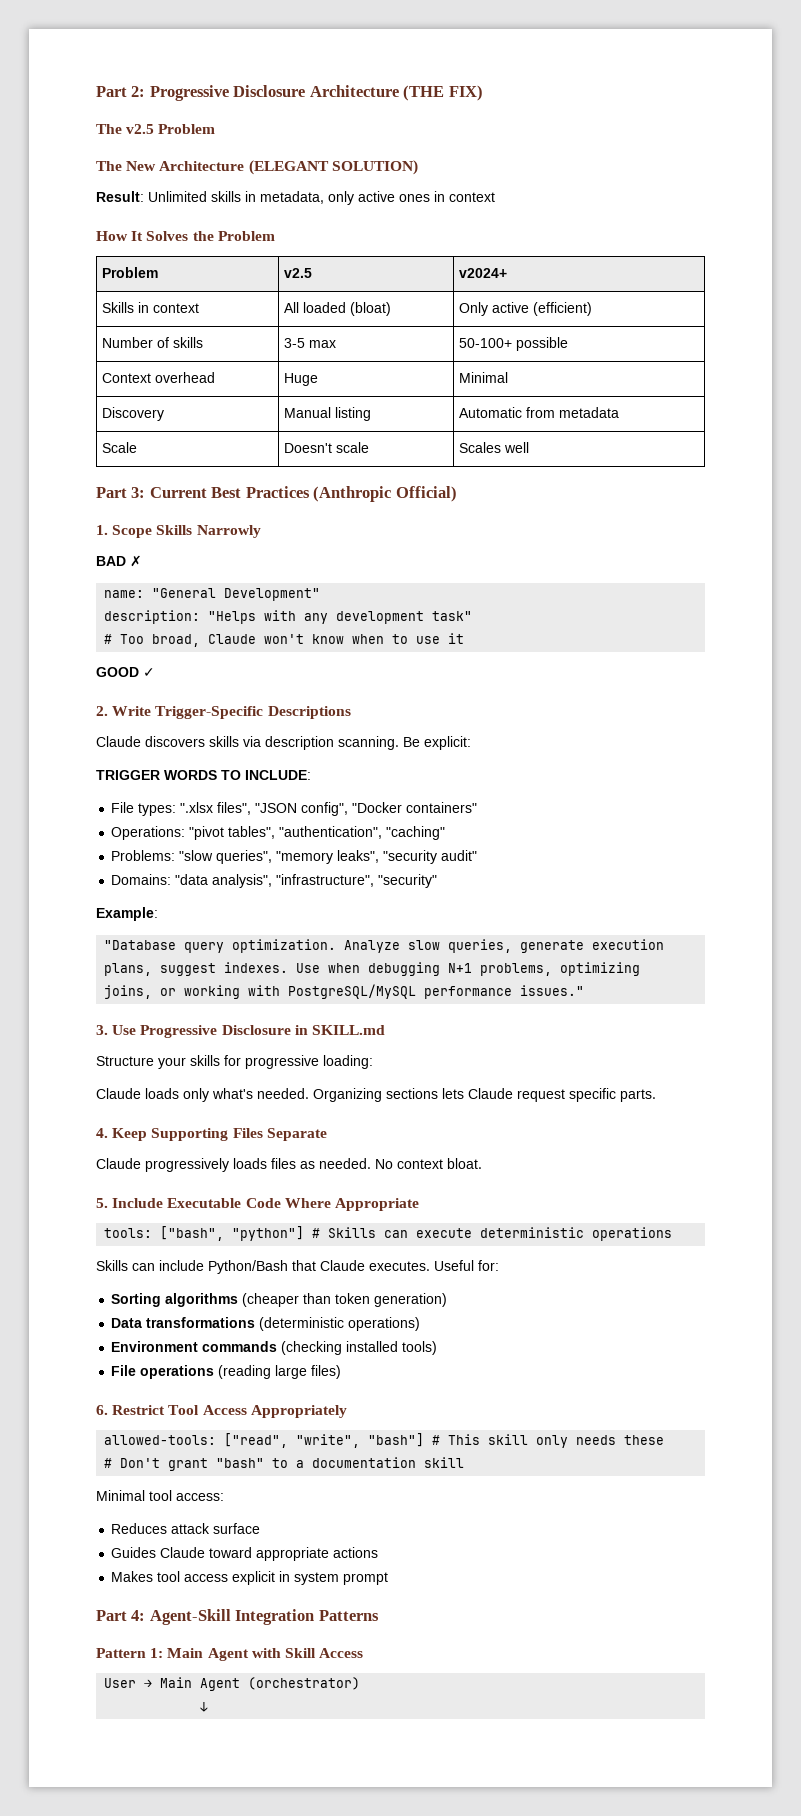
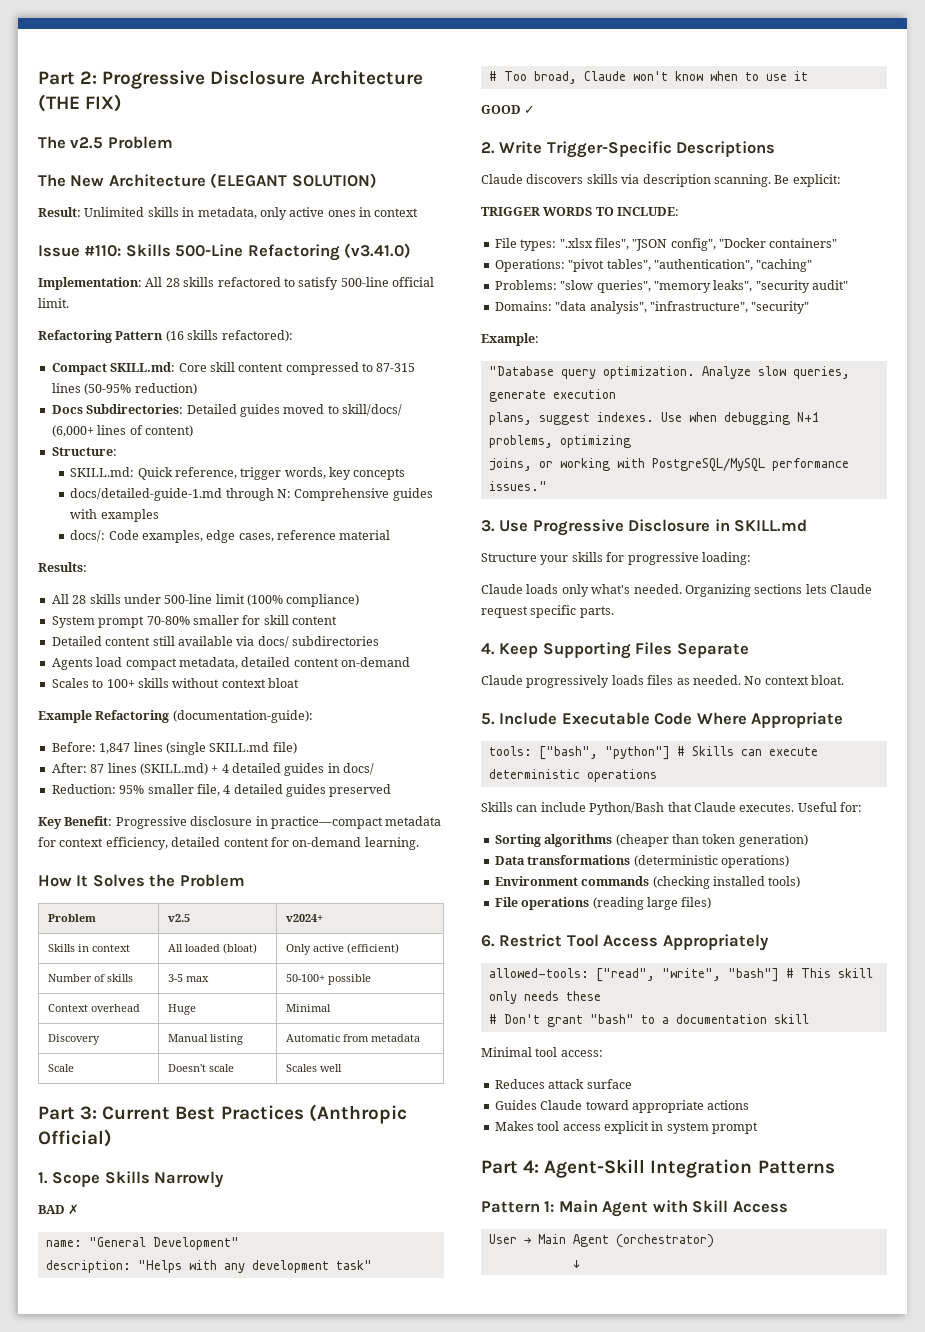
+ Issue #110: Skills 500-Line Refactoring (v3.41.0)
+ Implementation: All 28 skills refactored to satisfy 500-line official limit.
+ Refactoring Pattern (16 skills refactored):
+ Compact SKILL.md: Core skill content compressed to 87-315 lines (50-95% reduction)
+ Docs Subdirectories: Detailed guides moved to skill/docs/ (6,000+ lines of content)
+ Structure:
+ SKILL.md: Quick reference, trigger words, key concepts
+ docs/detailed-guide-1.md through N: Comprehensive guides with examples
+ docs/: Code examples, edge cases, reference material
+ Results:
+ All 28 skills under 500-line limit (100% compliance)
+ System prompt 70-80% smaller for skill content
+ Detailed content still available via docs/ subdirectories
+ Agents load compact metadata, detailed content on-demand
+ Scales to 100+ skills without context bloat
+ Example Refactoring (documentation-guide):
+ Before: 1,847 lines (single SKILL.md file)
+ After: 87 lines (SKILL.md) + 4 detailed guides in docs/
+ Reduction: 95% smaller file, 4 detailed guides preserved
+ Key Benefit: Progressive disclosure in practice—compact metadata for context efficiency, detailed content for on-demand learning.

